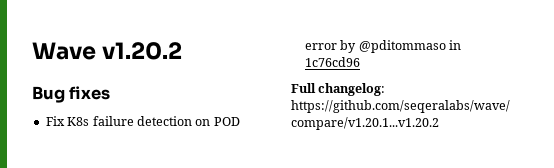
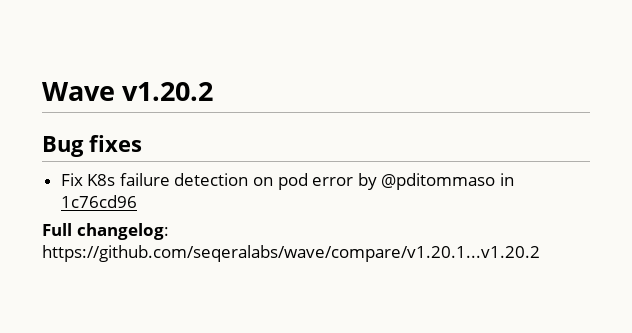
- Fix K8s failure detection on POD error by @pditommaso in 1c76cd96
+ Fix K8s failure detection on pod error by @pditommaso in 1c76cd96

